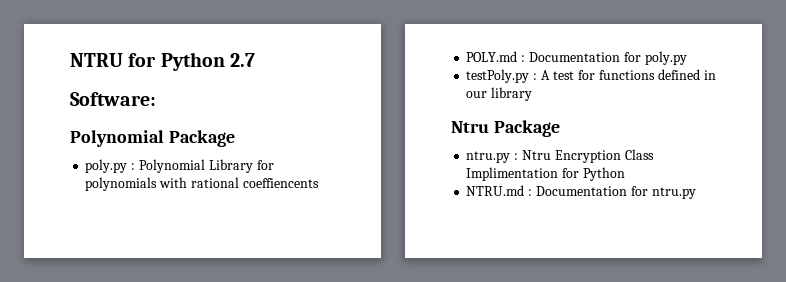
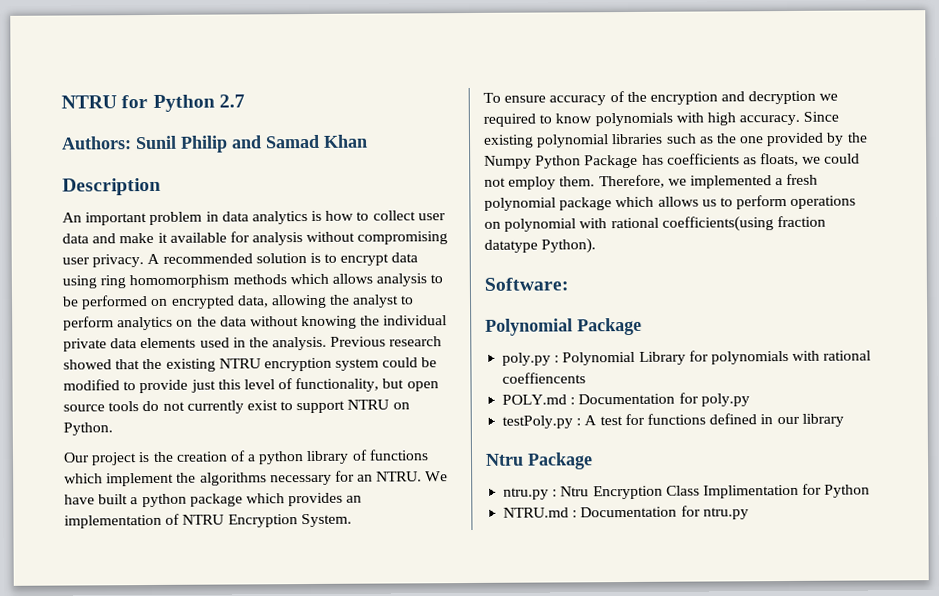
+ Authors: Sunil Philip and Samad Khan
+ Description
+ An important problem in data analytics is how to collect user data and make it available for analysis without compromising user privacy. A recommended solution is to encrypt data using ring homomorphism methods which allows analysis to be performed on encrypted data, allowing the analyst to perform analytics on the data without knowing the individual private data elements used in the analysis. Previous research showed that the existing NTRU encryption system could be modified to provide just this level of functionality, but open source tools do not currently exist to support NTRU on Python.
+ Our project is the creation of a python library of functions which implement the algorithms necessary for an NTRU. We have built a python package which provides an implementation of NTRU Encryption System.
+ To ensure accuracy of the encryption and decryption we required to know polynomials with high accuracy. Since existing polynomial libraries such as the one provided by the Numpy Python Package has coefficients as floats, we could not employ them. Therefore, we implemented a fresh polynomial package which allows us to perform operations on polynomial with rational coefficients(using fraction datatype Python).

